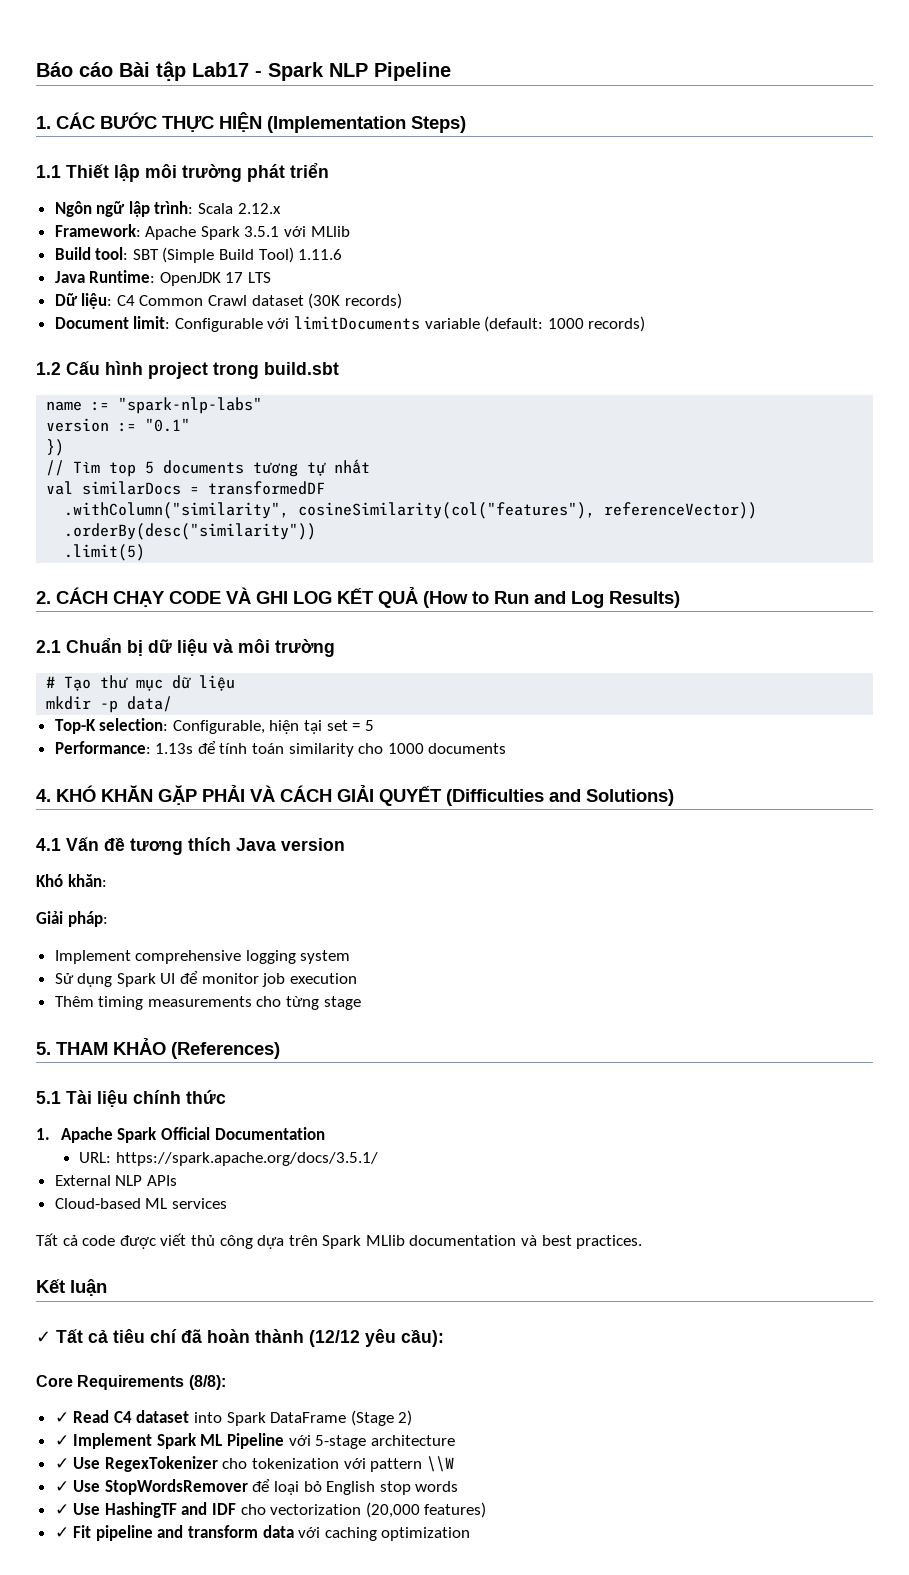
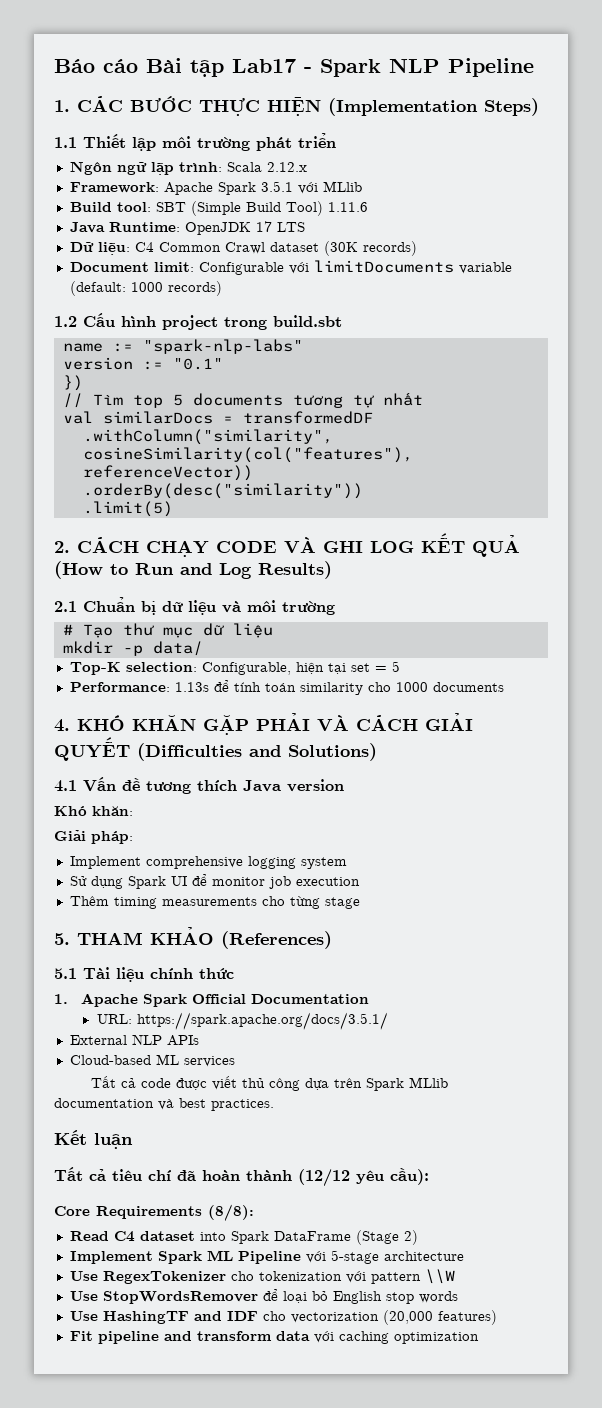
- ✓ Tất cả tiêu chí đã hoàn thành (12/12 yêu cầu):
+ Tất cả tiêu chí đã hoàn thành (12/12 yêu cầu):
- ✓ Read C4 dataset into Spark DataFrame (Stage 2)
+ Read C4 dataset into Spark DataFrame (Stage 2)
- ✓ Implement Spark ML Pipeline với 5-stage architecture
+ Implement Spark ML Pipeline với 5-stage architecture
- ✓ Use RegexTokenizer cho tokenization với pattern \\W
+ Use RegexTokenizer cho tokenization với pattern \\W
- ✓ Use StopWordsRemover để loại bỏ English stop words
+ Use StopWordsRemover để loại bỏ English stop words
- ✓ Use HashingTF and IDF cho vectorization (20,000 features)
+ Use HashingTF and IDF cho vectorization (20,000 features)
- ✓ Fit pipeline and transform data với caching optimization
+ Fit pipeline and transform data với caching optimization

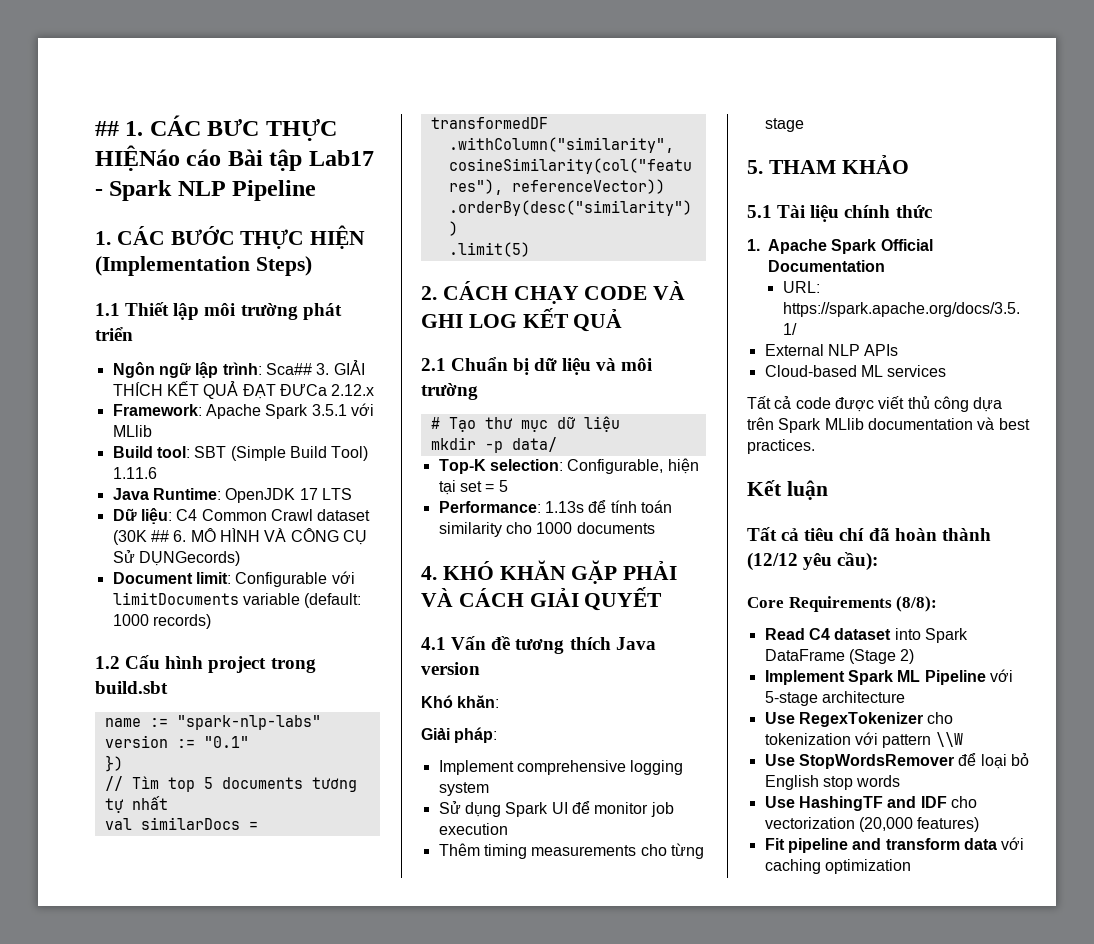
- Báo cáo Bài tập Lab17 - Spark NLP Pipeline
+ ## 1. CÁC BƯC THỰC HIỆNáo cáo Bài tập Lab17 - Spark NLP Pipeline
- Ngôn ngữ lập trình: Scala 2.12.x
+ Ngôn ngữ lập trình: Sca## 3. GIẢI THÍCH KẾT QUẢ ĐẠT ĐƯCa 2.12.x
- Dữ liệu: C4 Common Crawl dataset (30K records)
+ Dữ liệu: C4 Common Crawl dataset (30K ## 6. MÔ HÌNH VÀ CÔNG CỤ Sử DỤNGecords)
- 2. CÁCH CHẠY CODE VÀ GHI LOG KẾT QUẢ (How to Run and Log Results)
+ 2. CÁCH CHẠY CODE VÀ GHI LOG KẾT QUẢ
- 4. KHÓ KHĂN GẶP PHẢI VÀ CÁCH GIẢI QUYẾT (Difficulties and Solutions)
+ 4. KHÓ KHĂN GẶP PHẢI VÀ CÁCH GIẢI QUYẾT
- 5. THAM KHẢO (References)
+ 5. THAM KHẢO

